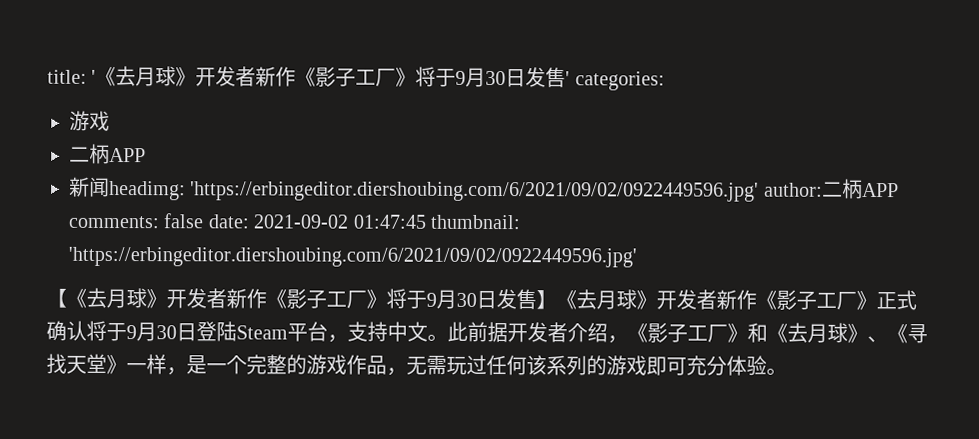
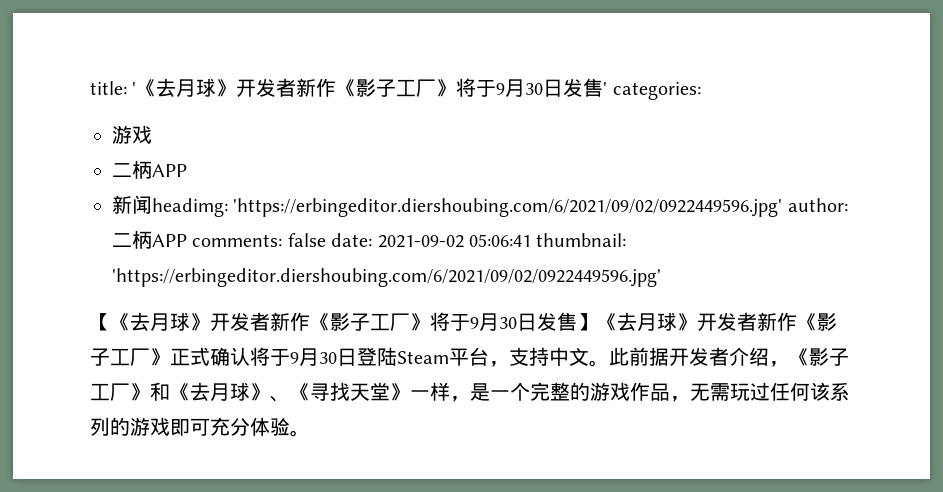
- 新闻headimg: 'https://erbingeditor.diershoubing.com/6/2021/09/02/0922449596.jpg' author:二柄APP comments: false date: 2021-09-02 01:47:45 thumbnail: 'https://erbingeditor.diershoubing.com/6/2021/09/02/0922449596.jpg'
+ 新闻headimg: 'https://erbingeditor.diershoubing.com/6/2021/09/02/0922449596.jpg' author:二柄APP comments: false date: 2021-09-02 05:06:41 thumbnail: 'https://erbingeditor.diershoubing.com/6/2021/09/02/0922449596.jpg'

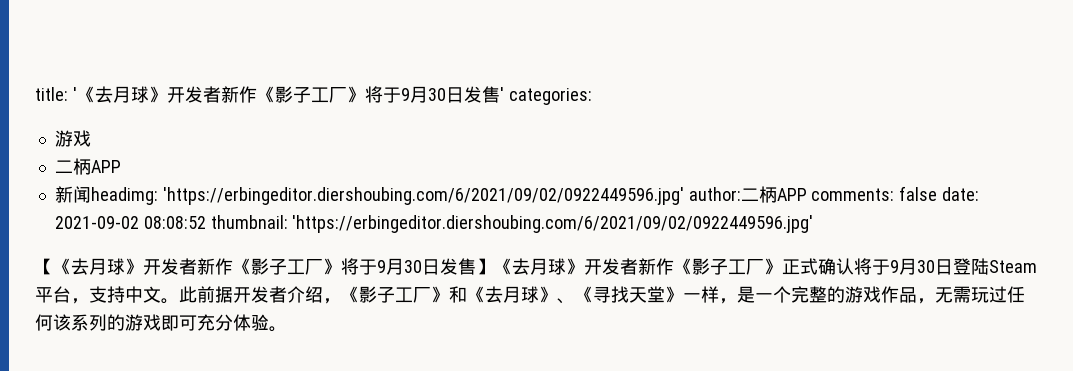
- 新闻headimg: 'https://erbingeditor.diershoubing.com/6/2021/09/02/0922449596.jpg' author:二柄APP comments: false date: 2021-09-02 05:06:41 thumbnail: 'https://erbingeditor.diershoubing.com/6/2021/09/02/0922449596.jpg'
+ 新闻headimg: 'https://erbingeditor.diershoubing.com/6/2021/09/02/0922449596.jpg' author:二柄APP comments: false date: 2021-09-02 08:08:52 thumbnail: 'https://erbingeditor.diershoubing.com/6/2021/09/02/0922449596.jpg'

